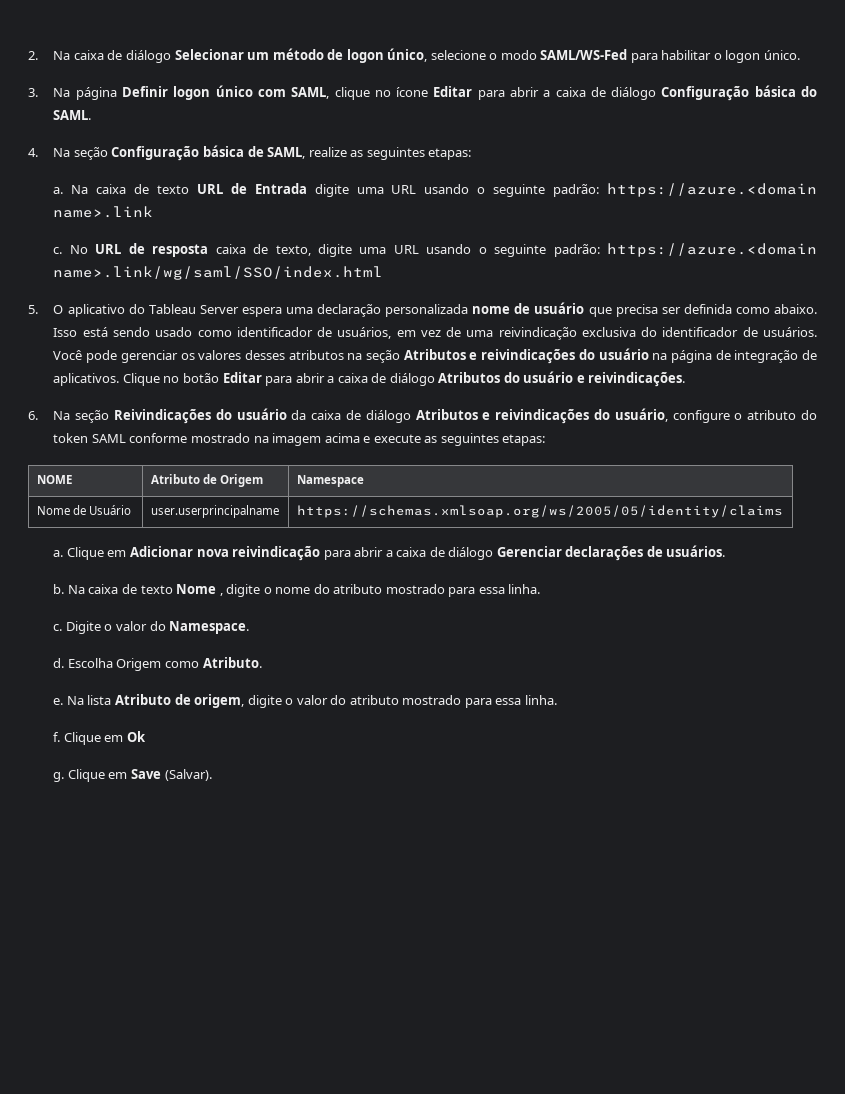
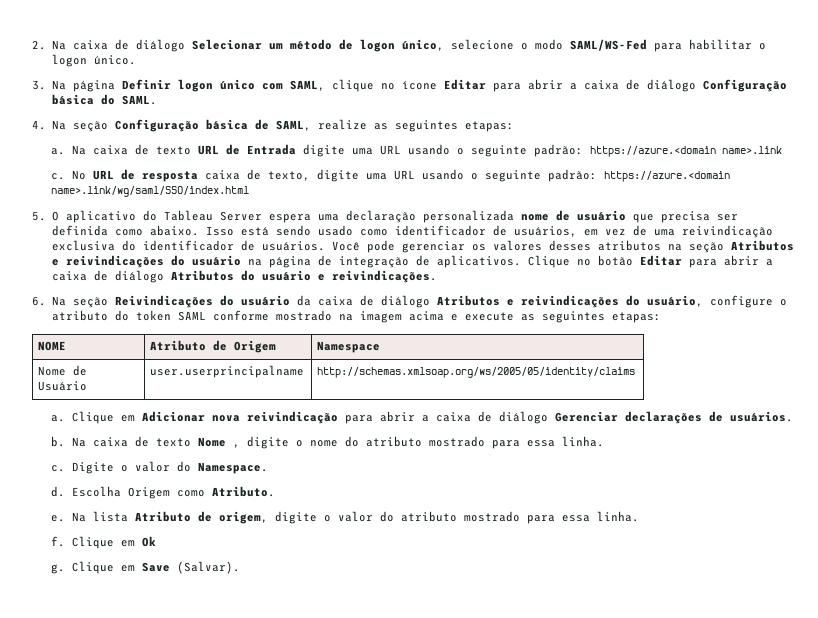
- Nome de Usuário | user.userprincipalname | https://schemas.xmlsoap.org/ws/2005/05/identity/claims
+ Nome de Usuário | user.userprincipalname | http://schemas.xmlsoap.org/ws/2005/05/identity/claims

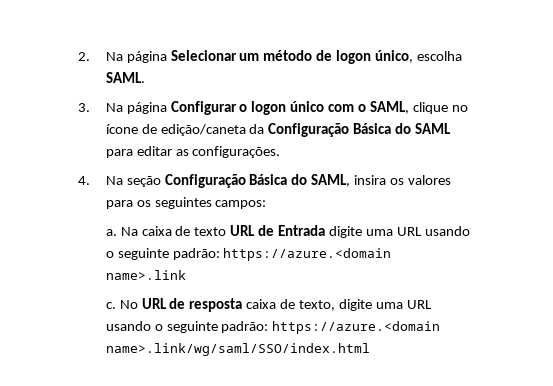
- 2. Na caixa de diálogo Selecionar um método de logon único, selecione o modo SAML/WS-Fed para habilitar o logon único.
+ 2. Na página Selecionar um método de logon único, escolha SAML.
- 3. Na página Definir logon único com SAML, clique no ícone Editar para abrir a caixa de diálogo Configuração básica do SAML.
- 4. Na seção Configuração básica de SAML, realize as seguintes etapas:
+ 3. Na página Configurar o logon único com o SAML, clique no ícone de edição/caneta da Configuração Básica do SAML para editar as configurações.
+ 4. Na seção Configuração Básica do SAML, insira os valores para os seguintes campos:
- 5. O aplicativo do Tableau Server espera uma declaração personalizada nome de usuário que precisa ser definida como abaixo. Isso está sendo usado como identificador de usuários, em vez de uma reivindicação exclusiva do identificador de usuários. Você pode gerenciar os valores desses atributos na seção Atributos e reivindicações do usuário na página de integração de aplicativos. Clique no botão Editar para abrir a caixa de diálogo Atributos do usuário e reivindicações.
- 6. Na seção Reivindicações do usuário da caixa de diálogo Atributos e reivindicações do usuário, configure o atributo do token SAML conforme mostrado na imagem acima e execute as seguintes etapas:
- NOME | Atributo de Origem | Namespace
- Nome de Usuário | user.userprincipalname | http://schemas.xmlsoap.org/ws/2005/05/identity/claims
- a. Clique em Adicionar nova reivindicação para abrir a caixa de diálogo Gerenciar declarações de usuários.
- b. Na caixa de texto Nome , digite o nome do atributo mostrado para essa linha.
- c. Digite o valor do Namespace.
- d. Escolha Origem como Atributo.
- e. Na lista Atributo de origem, digite o valor do atributo mostrado para essa linha.
- f. Clique em Ok
- g. Clique em Save (Salvar).

